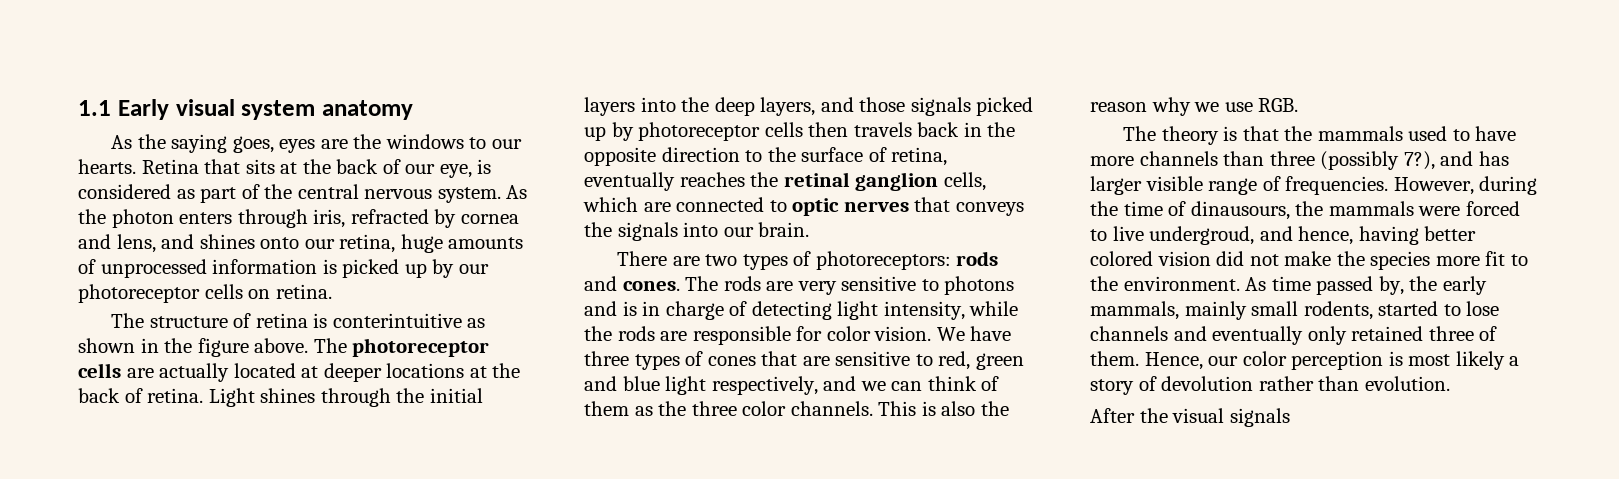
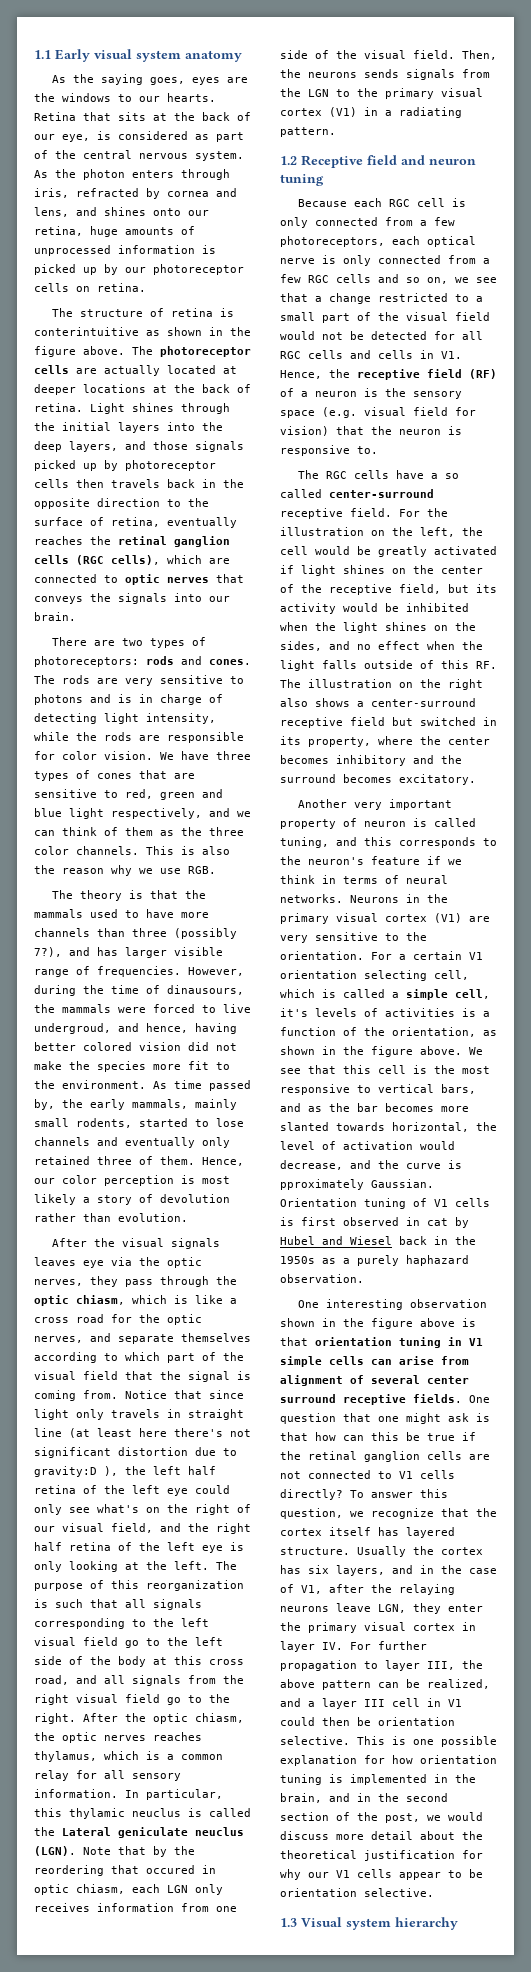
- Light shines through the initial layers into the deep layers, and those signals picked up by photoreceptor cells then travels back in the opposite direction to the surface of retina, eventually reaches the retinal ganglion cells, which are connected to optic nerves that conveys the signals into our brain.
+ Light shines through the initial layers into the deep layers, and those signals picked up by photoreceptor cells then travels back in the opposite direction to the surface of retina, eventually reaches the retinal ganglion cells (RGC cells), which are connected to optic nerves that conveys the signals into our brain.
- After the visual signals
+ After the visual signals leaves eye via the optic nerves, they pass through the optic chiasm, which is like a cross road for the optic nerves, and separate themselves according to which part of the visual field that the signal is coming from. Notice that since light only travels in straight line (at least here there's not significant distortion due to gravity:D ), the left half retina of the left eye could only see what's on the right of our visual field, and the right half retina of the left eye is only looking at the left. The purpose of this reorganization is such that all signals corresponding to the left visual field go to the left side of the body at this cross road, and all signals from the right visual field go to the right. After the optic chiasm, the optic nerves reaches thylamus, which is a common relay for all sensory information. In particular, this thylamic neuclus is called the Lateral geniculate neuclus (LGN). Note that by the reordering that occured in optic chiasm, each LGN only receives information from one side of the visual field. Then, the neurons sends signals from the LGN to the primary visual cortex (V1) in a radiating pattern.
+ 1.2 Receptive field and neuron tuning
+ Because each RGC cell is only connected from a few photoreceptors, each optical nerve is only connected from a few RGC cells and so on, we see that a change restricted to a small part of the visual field would not be detected for all RGC cells and cells in V1. Hence, the receptive field (RF) of a neuron is the sensory space (e.g. visual field for vision) that the neuron is responsive to.
+ The RGC cells have a so called center-surround receptive field. For the illustration on the left, the cell would be greatly activated if light shines on the center of the receptive field, but its activity would be inhibited when the light shines on the sides, and no effect when the light falls outside of this RF. The illustration on the right also shows a center-surround receptive field but switched in its property, where the center becomes inhibitory and the surround becomes excitatory.
+ Another very important property of neuron is called tuning, and this corresponds to the neuron's feature if we think in terms of neural networks. Neurons in the primary visual cortex (V1) are very sensitive to the orientation. For a certain V1 orientation selecting cell, which is called a simple cell, it's levels of activities is a function of the orientation, as shown in the figure above. We see that this cell is the most responsive to vertical bars, and as the bar becomes more slanted towards horizontal, the level of activation would decrease, and the curve is pproximately Gaussian. Orientation tuning of V1 cells is first observed in cat by Hubel and Wiesel back in the 1950s as a purely haphazard observation.
+ One interesting observation shown in the figure above is that orientation tuning in V1 simple cells can arise from alignment of several center surround receptive fields. One question that one might ask is that how can this be true if the retinal ganglion cells are not connected to V1 cells directly? To answer this question, we recognize that the cortex itself has layered structure. Usually the cortex has six layers, and in the case of V1, after the relaying neurons leave LGN, they enter the primary visual cortex in layer IV. For further propagation to layer III, the above pattern can be realized, and a layer III cell in V1 could then be orientation selective. This is one possible explanation for how orientation tuning is implemented in the brain, and in the second section of the post, we would discuss more detail about the theoretical justification for why our V1 cells appear to be orientation selective.
+ 1.3 Visual system hierarchy

